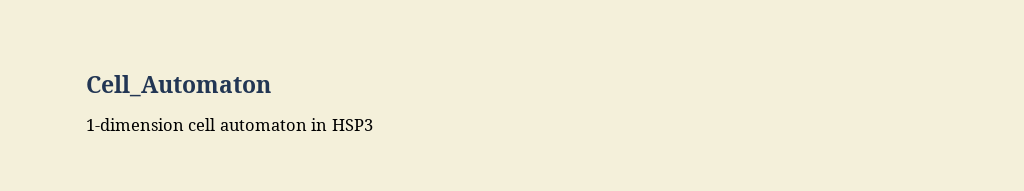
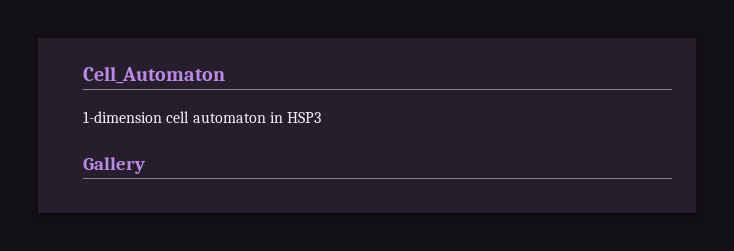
+ Gallery

